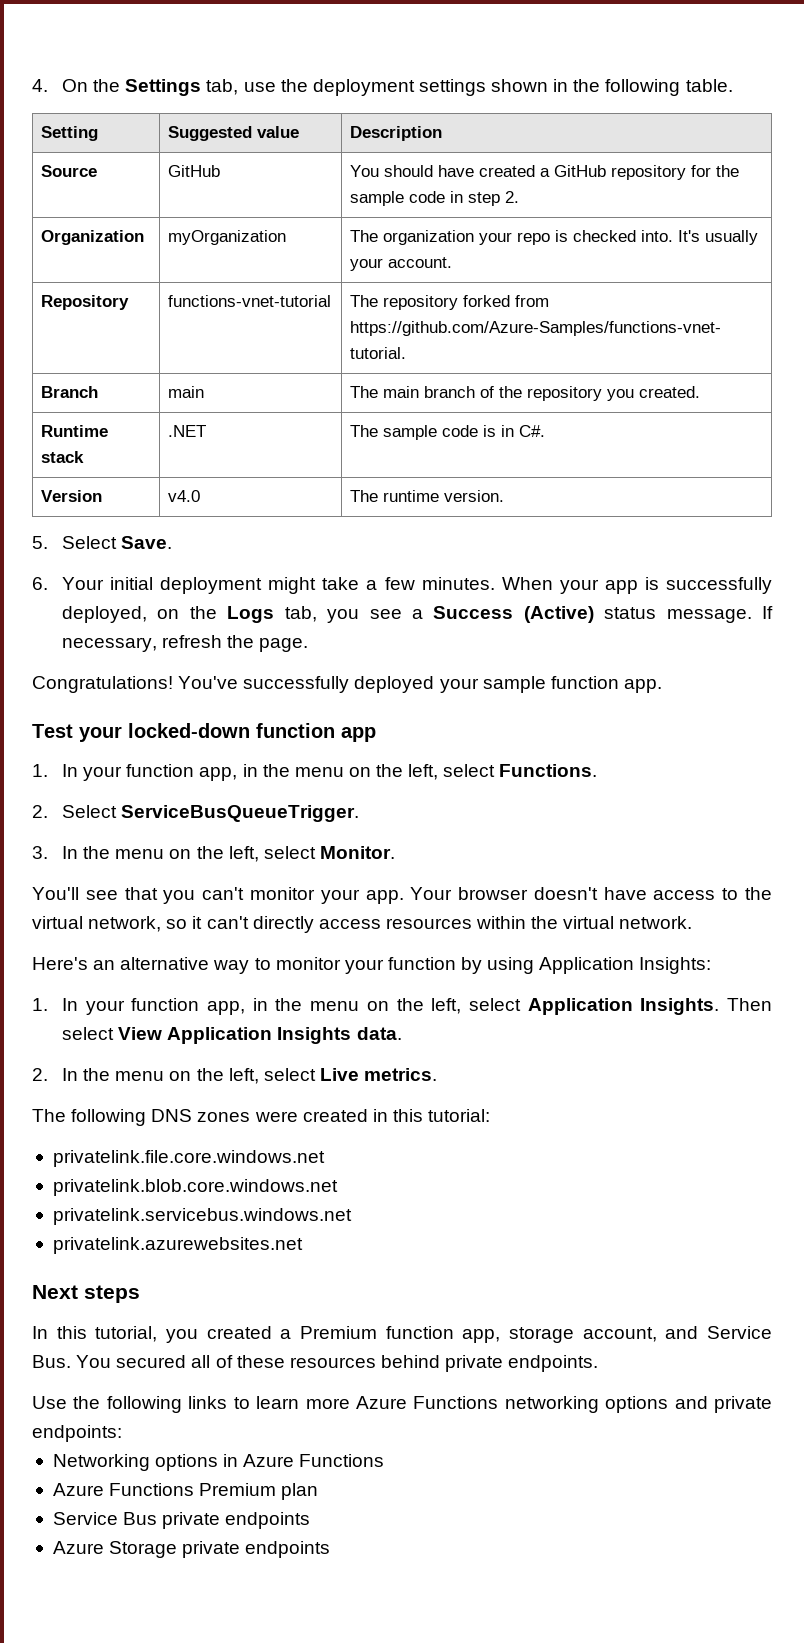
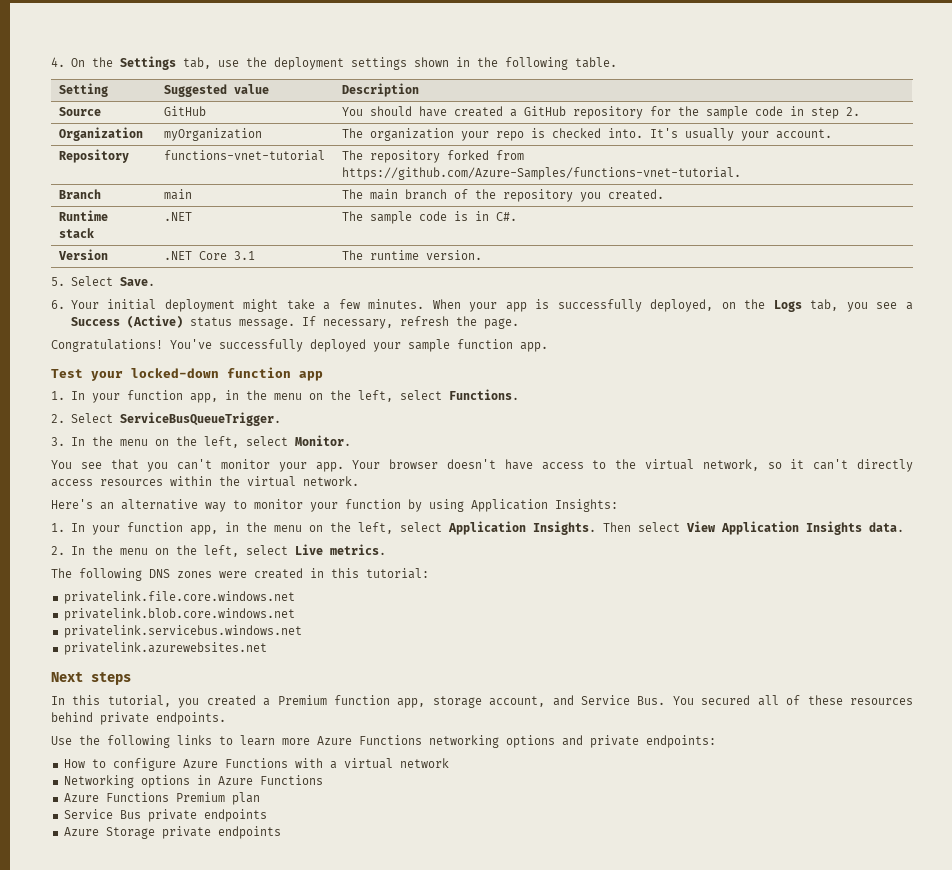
- Version | v4.0 | The runtime version.
+ Version | .NET Core 3.1 | The runtime version.
- You'll see that you can't monitor your app.
+ You see that you can't monitor your app.
+ How to configure Azure Functions with a virtual network

